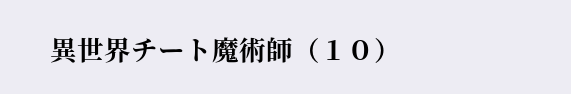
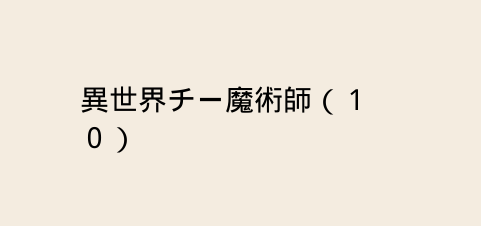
- 異世界チート魔術師（１０）
+ 異世界チー魔術師（１０）

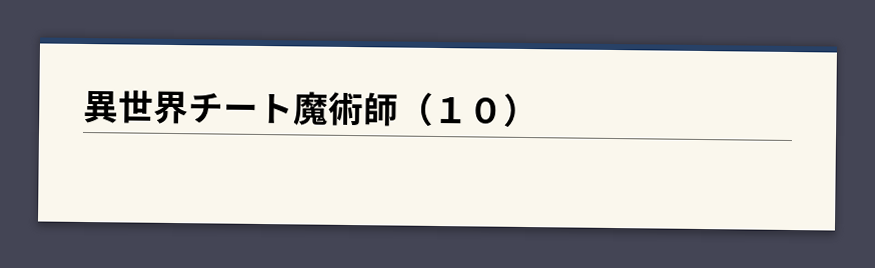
- 異世界チー魔術師（１０）
+ 異世界チート魔術師（１０）

